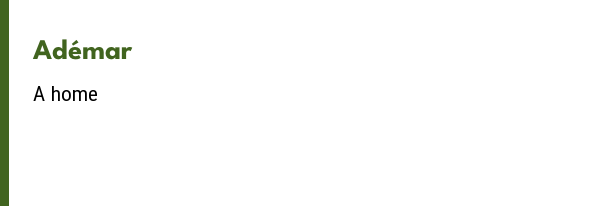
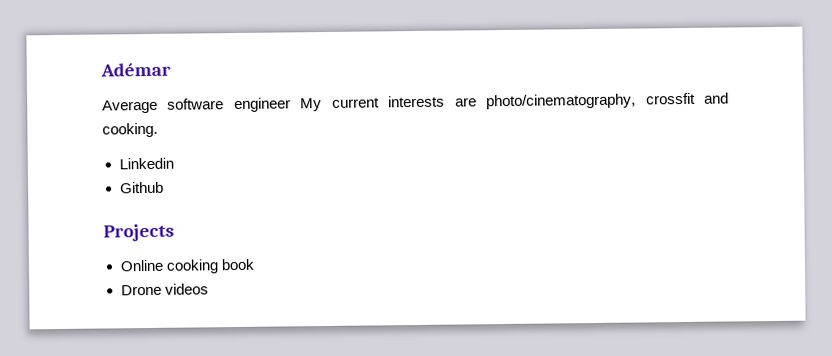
- A home
+ Average software engineer My current interests are photo/cinematography, crossfit and cooking.
+ Linkedin
+ Github
+ Projects
+ Online cooking book
+ Drone videos

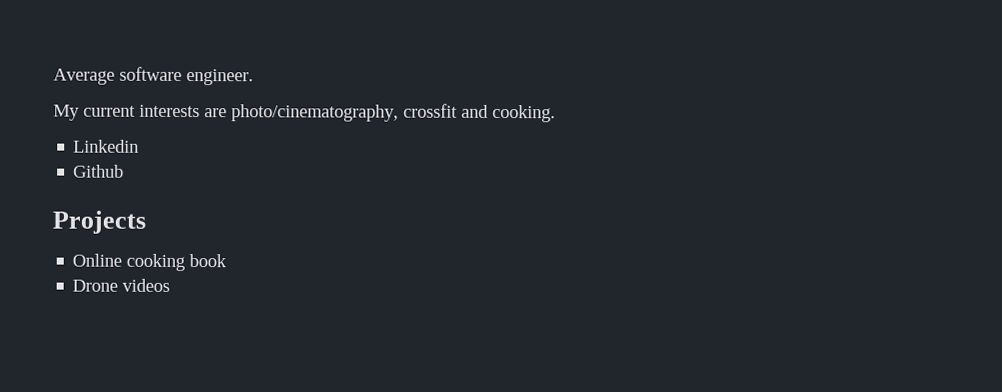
- Adémar
- Average software engineer My current interests are photo/cinematography, crossfit and cooking.
+ Average software engineer.
+ My current interests are photo/cinematography, crossfit and cooking.

